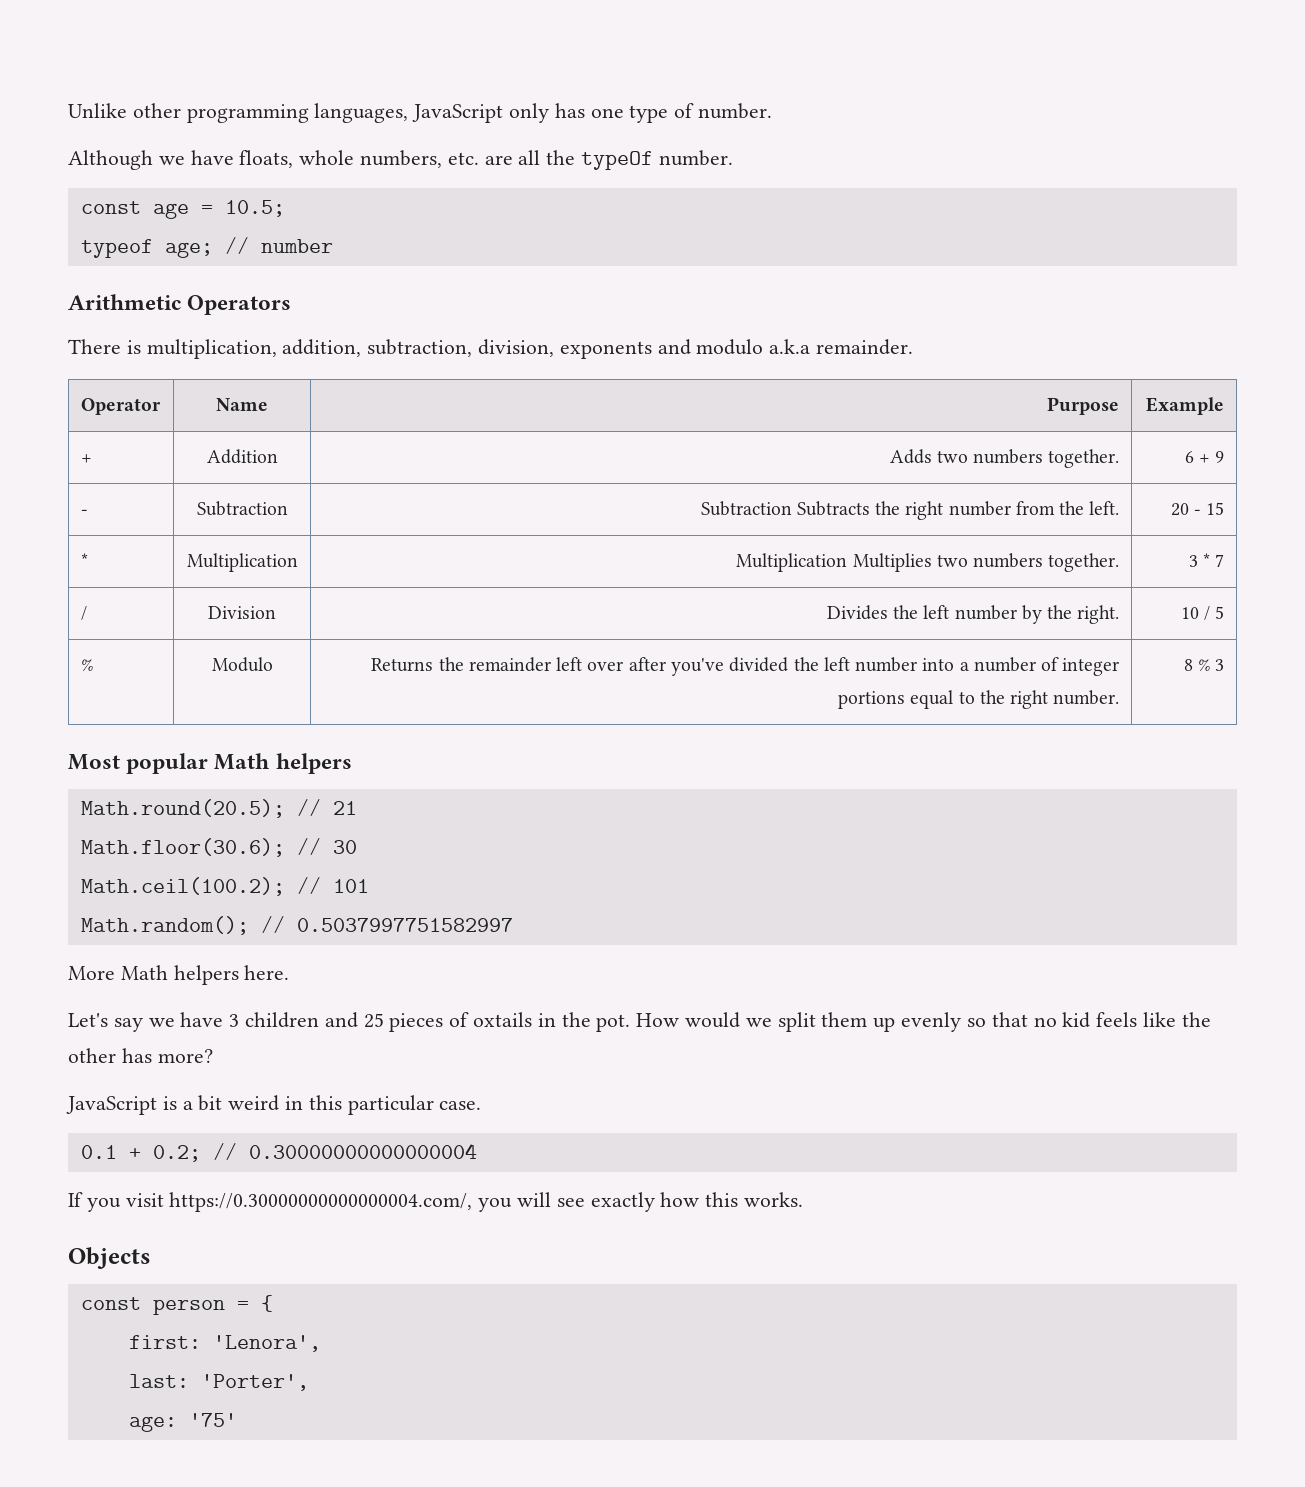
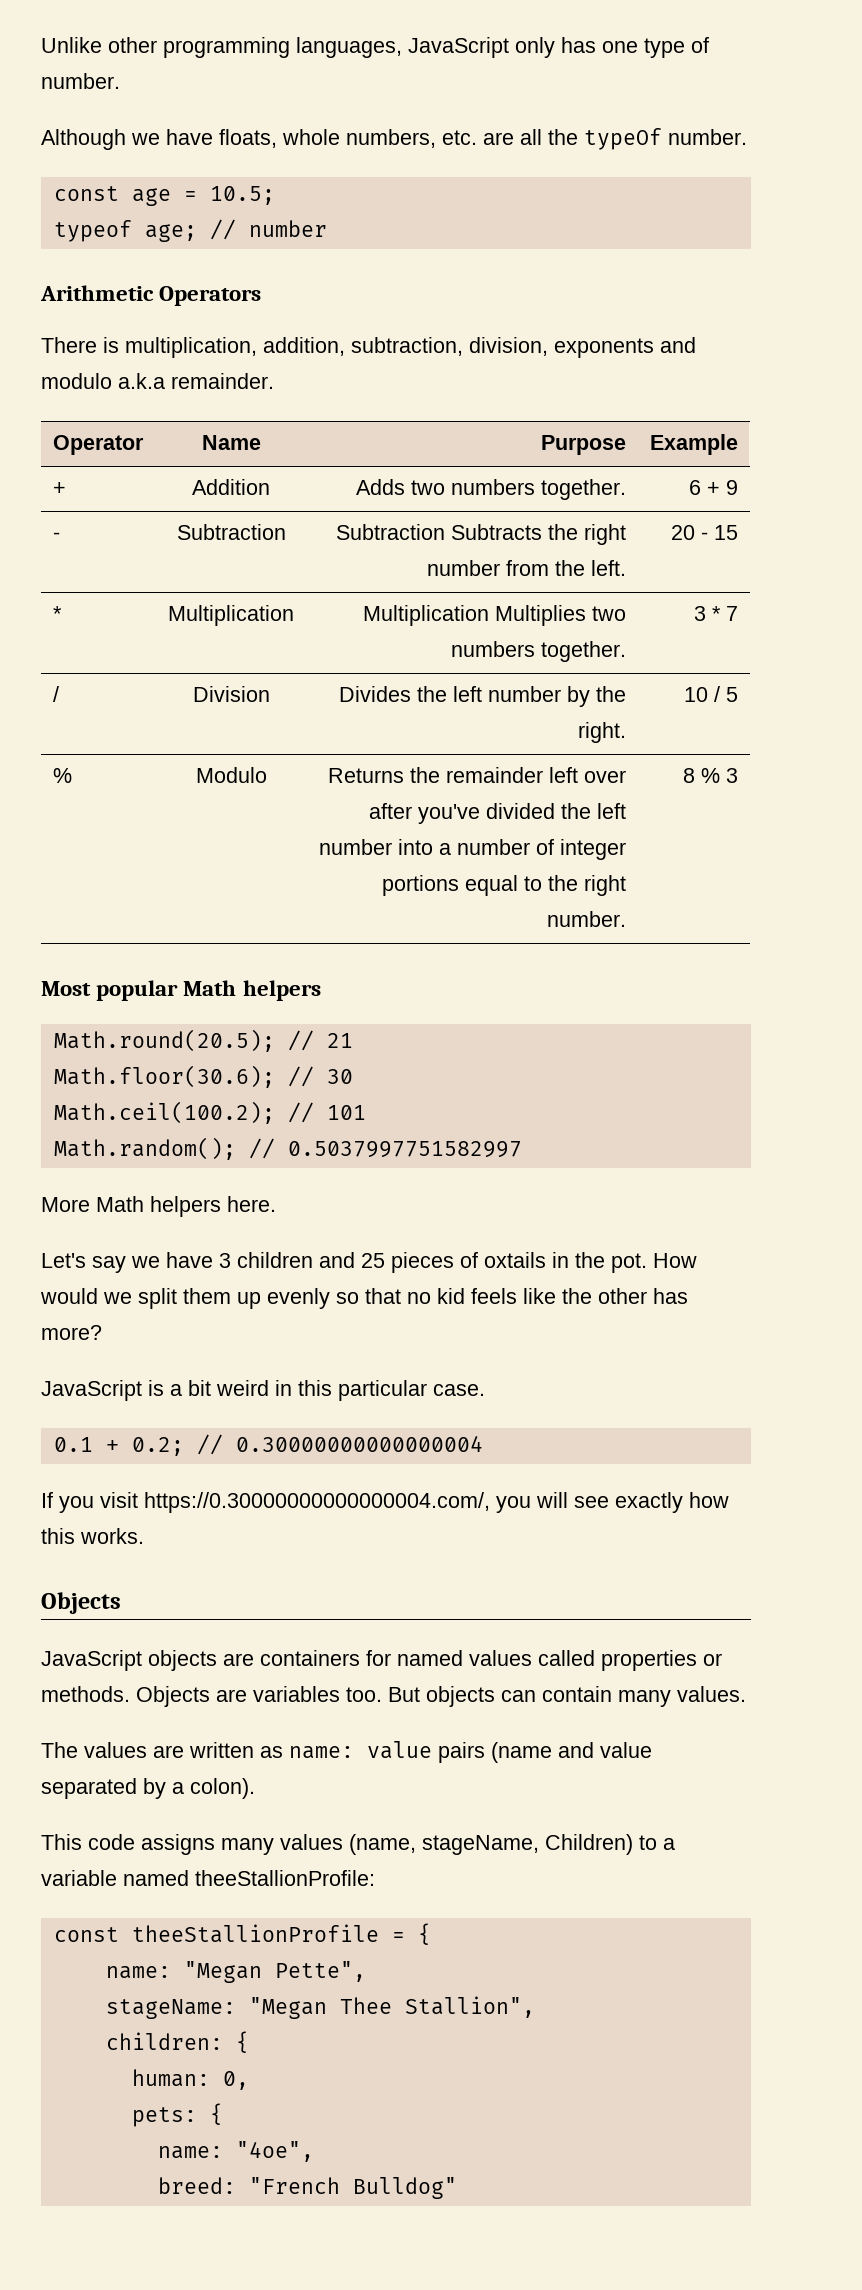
- const person = {
+ JavaScript objects are containers for named values called properties or methods. Objects are variables too. But objects can contain many values.
+ The values are written as name: value pairs (name and value separated by a colon).
+ This code assigns many values (name, stageName, Children) to a variable named theeStallionProfile:
+ const theeStallionProfile = {
- first: 'Lenora',
- last: 'Porter',
- age: '75'
+ name: "Megan Pette",
+ stageName: "Megan Thee Stallion",
+ children: {
+ human: 0,
+ pets: {
+ name: "4oe",
+ breed: "French Bulldog"

